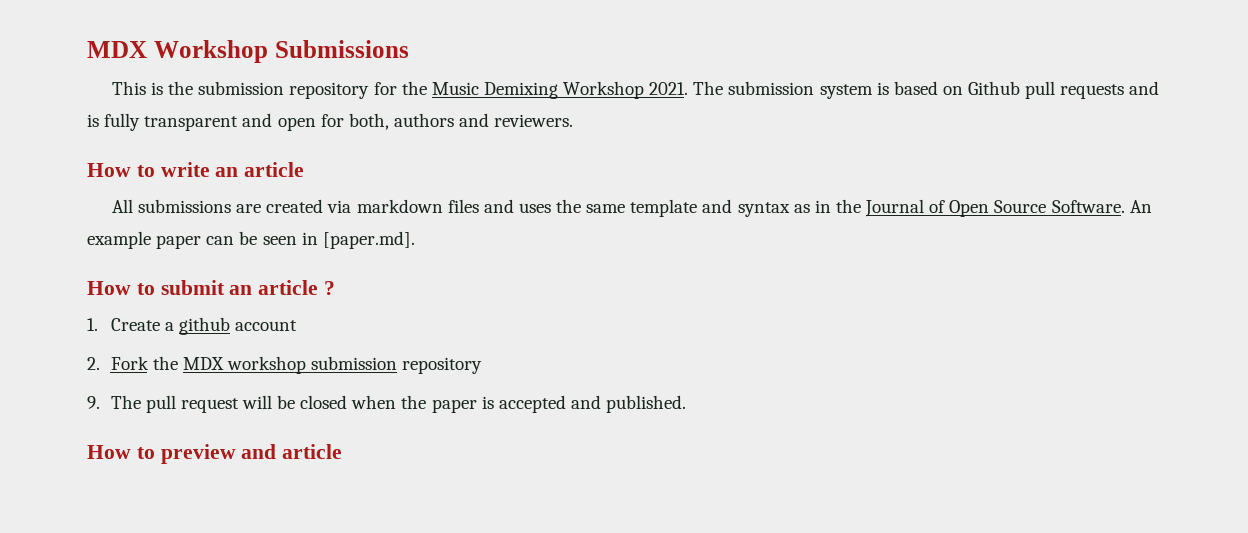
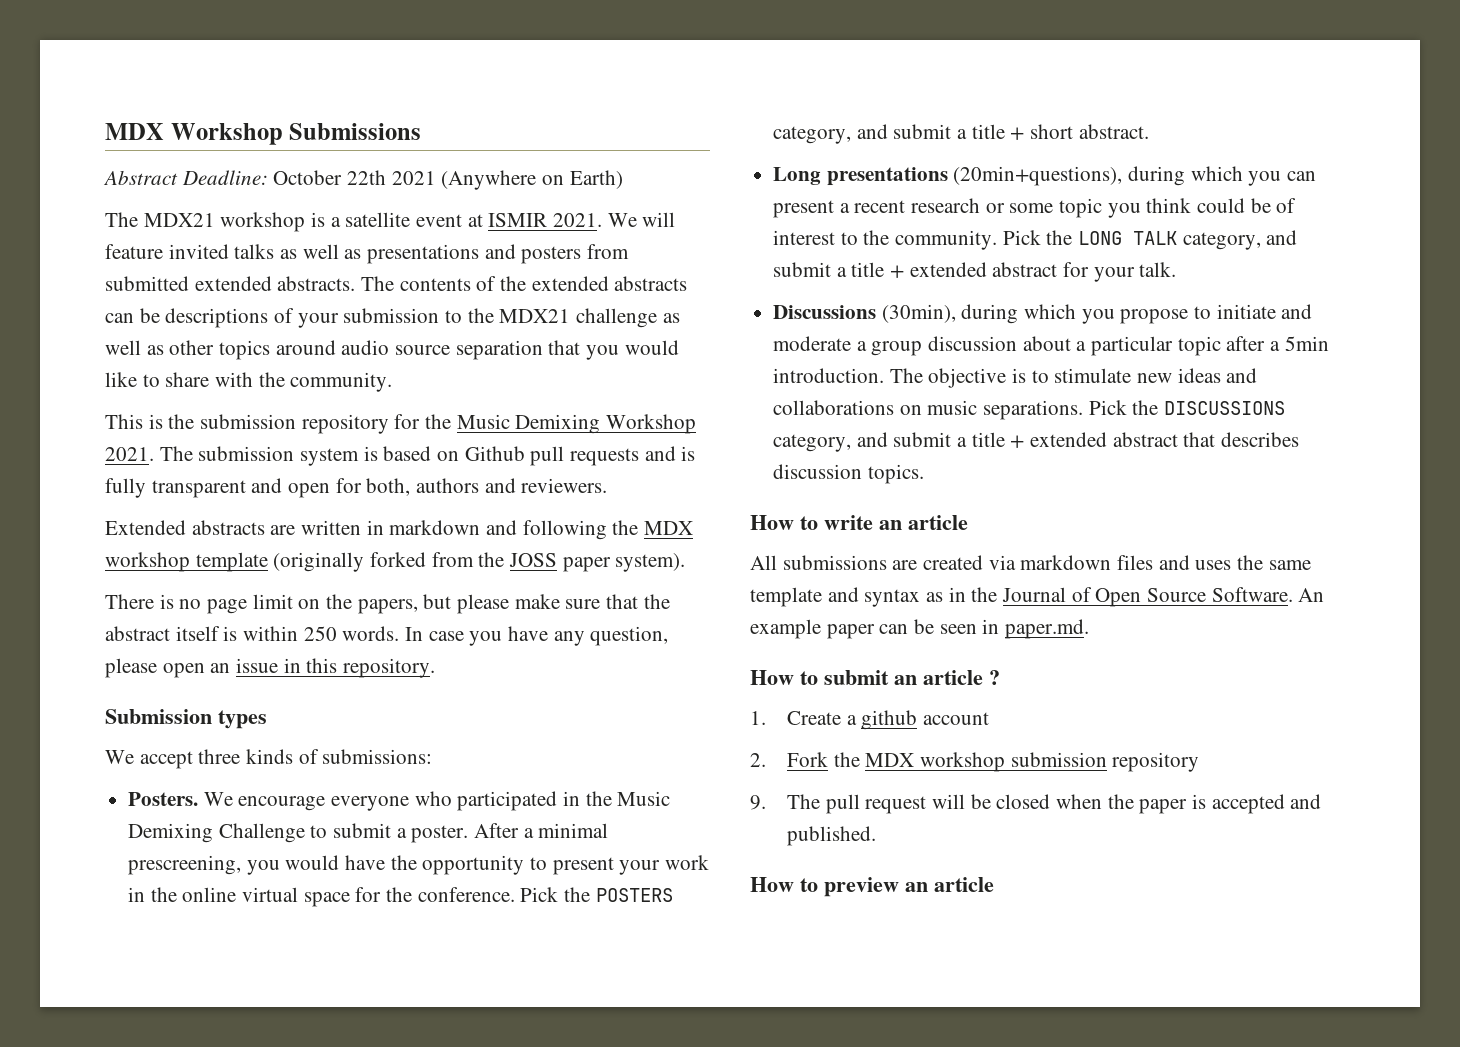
+ Abstract Deadline: October 22th 2021 (Anywhere on Earth)
+ The MDX21 workshop is a satellite event at ISMIR 2021. We will feature invited talks as well as presentations and posters from submitted extended abstracts. The contents of the extended abstracts can be descriptions of your submission to the MDX21 challenge as well as other topics around audio source separation that you would like to share with the community.
+ Extended abstracts are written in markdown and following the MDX workshop template (originally forked from the JOSS paper system).
+ There is no page limit on the papers, but please make sure that the abstract itself is within 250 words. In case you have any question, please open an issue in this repository.
+ Submission types
+ We accept three kinds of submissions:
+ Posters. We encourage everyone who participated in the Music Demixing Challenge to submit a poster. After a minimal prescreening, you would have the opportunity to present your work in the online virtual space for the conference. Pick the POSTERS category, and submit a title + short abstract.
+ Long presentations (20min+questions), during which you can present a recent research or some topic you think could be of interest to the community. Pick the LONG TALK category, and submit a title + extended abstract for your talk.
+ Discussions (30min), during which you propose to initiate and moderate a group discussion about a particular topic after a 5min introduction. The objective is to stimulate new ideas and collaborations on music separations. Pick the DISCUSSIONS category, and submit a title + extended abstract that describes discussion topics.
- An example paper can be seen in [paper.md].
+ An example paper can be seen in paper.md.
- How to preview and article
+ How to preview an article

